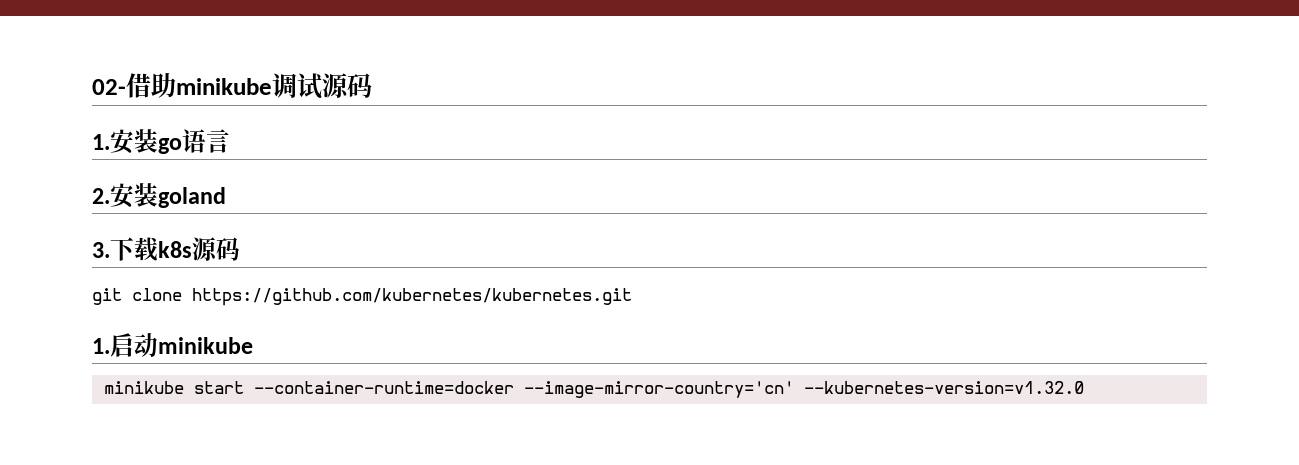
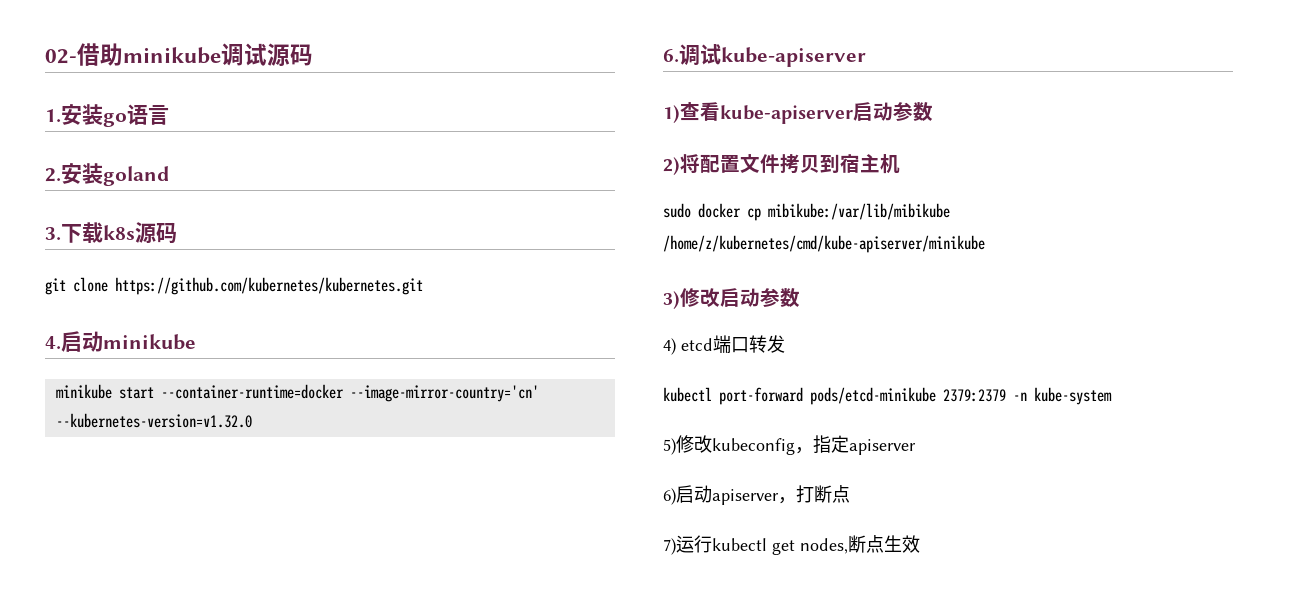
- 1.启动minikube
+ 4.启动minikube
+ 6.调试kube-apiserver
+ 1)查看kube-apiserver启动参数
+ 2)将配置文件拷贝到宿主机
+ sudo docker cp mibikube:/var/lib/mibikube /home/z/kubernetes/cmd/kube-apiserver/minikube
+ 3)修改启动参数
+ 4) etcd端口转发
+ kubectl port-forward pods/etcd-minikube 2379:2379 -n kube-system
+ 5)修改kubeconfig，指定apiserver
+ 6)启动apiserver，打断点
+ 7)运行kubectl get nodes,断点生效

